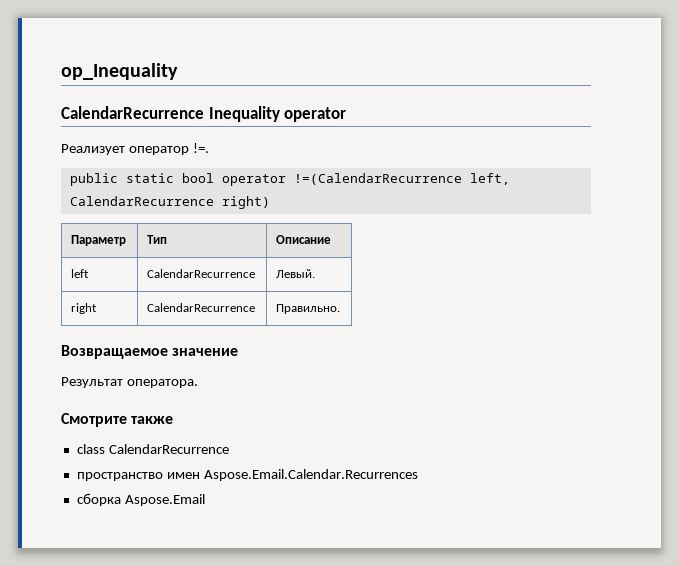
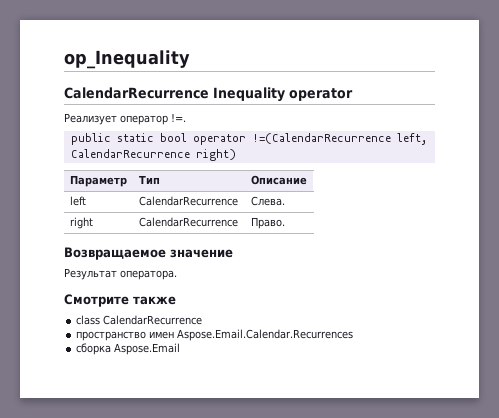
- left | CalendarRecurrence | Левый.
+ left | CalendarRecurrence | Слева.
- right | CalendarRecurrence | Правильно.
+ right | CalendarRecurrence | Право.

